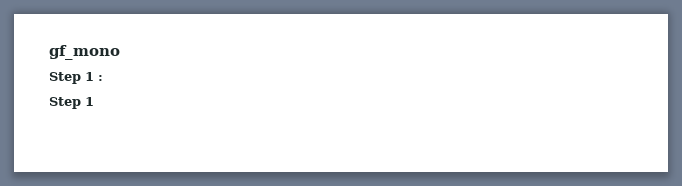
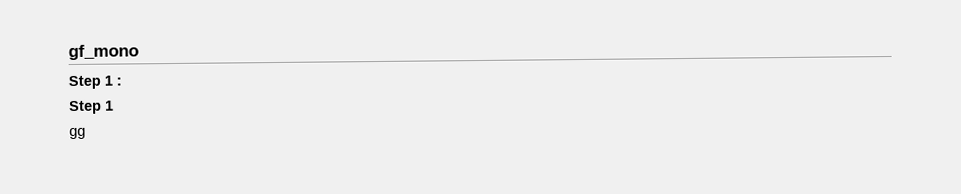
+ gg

